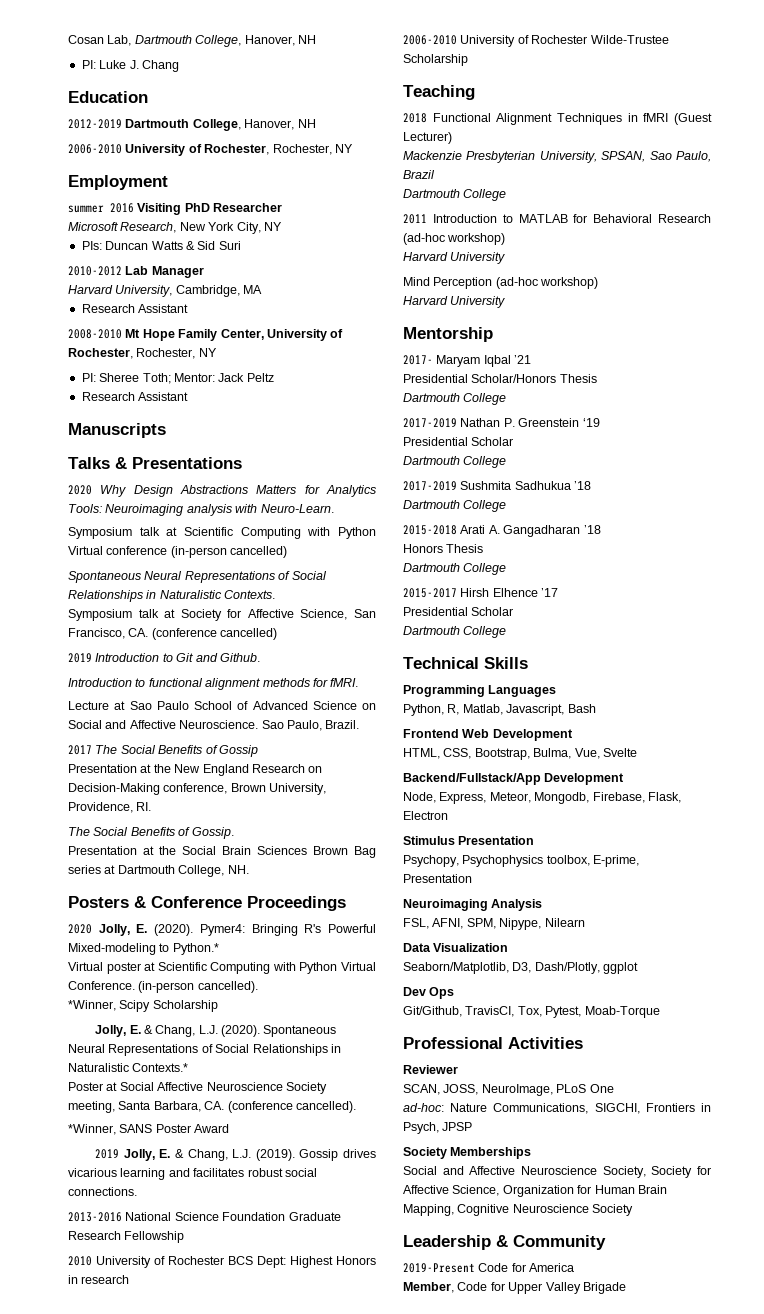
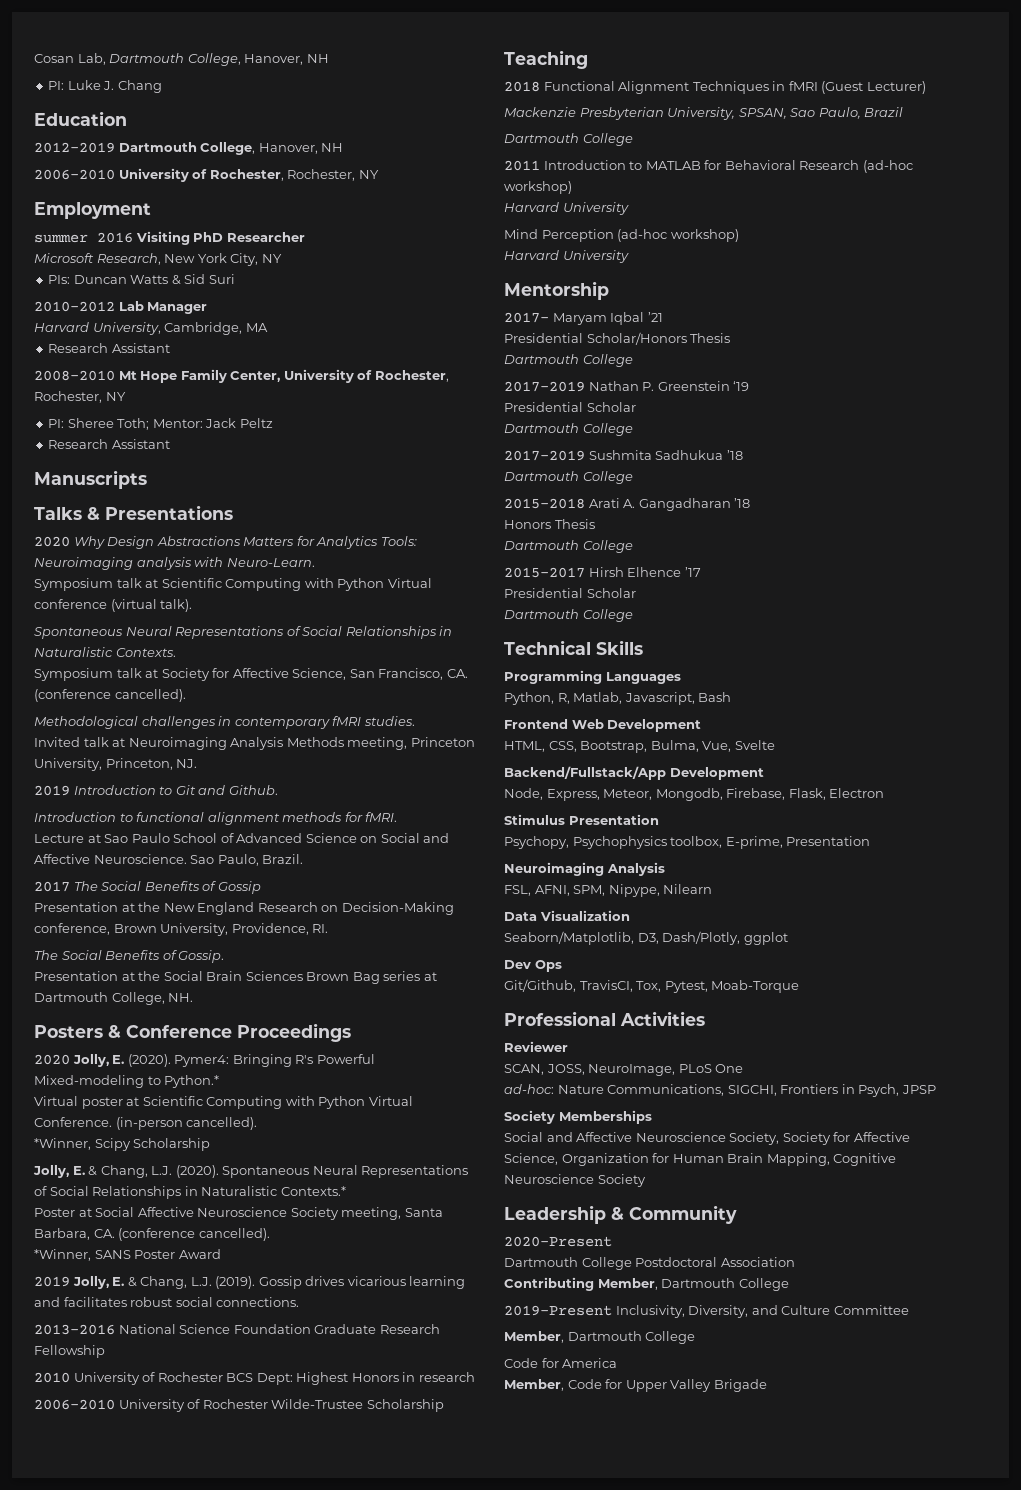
- Symposium talk at Scientific Computing with Python Virtual conference (in-person cancelled)
+ Symposium talk at Scientific Computing with Python Virtual conference (virtual talk).
- Symposium talk at Society for Affective Science, San Francisco, CA. (conference cancelled)
+ Symposium talk at Society for Affective Science, San Francisco, CA. (conference cancelled).
+ Methodological challenges in contemporary fMRI studies.
+ Invited talk at Neuroimaging Analysis Methods meeting, Princeton University, Princeton, NJ.
- 2019-Present Code for America
+ 2020-Present
+ Dartmouth College Postdoctoral Association
+ Contributing Member, Dartmouth College
+ 2019-Present Inclusivity, Diversity, and Culture Committee
+ Member, Dartmouth College
+ Code for America

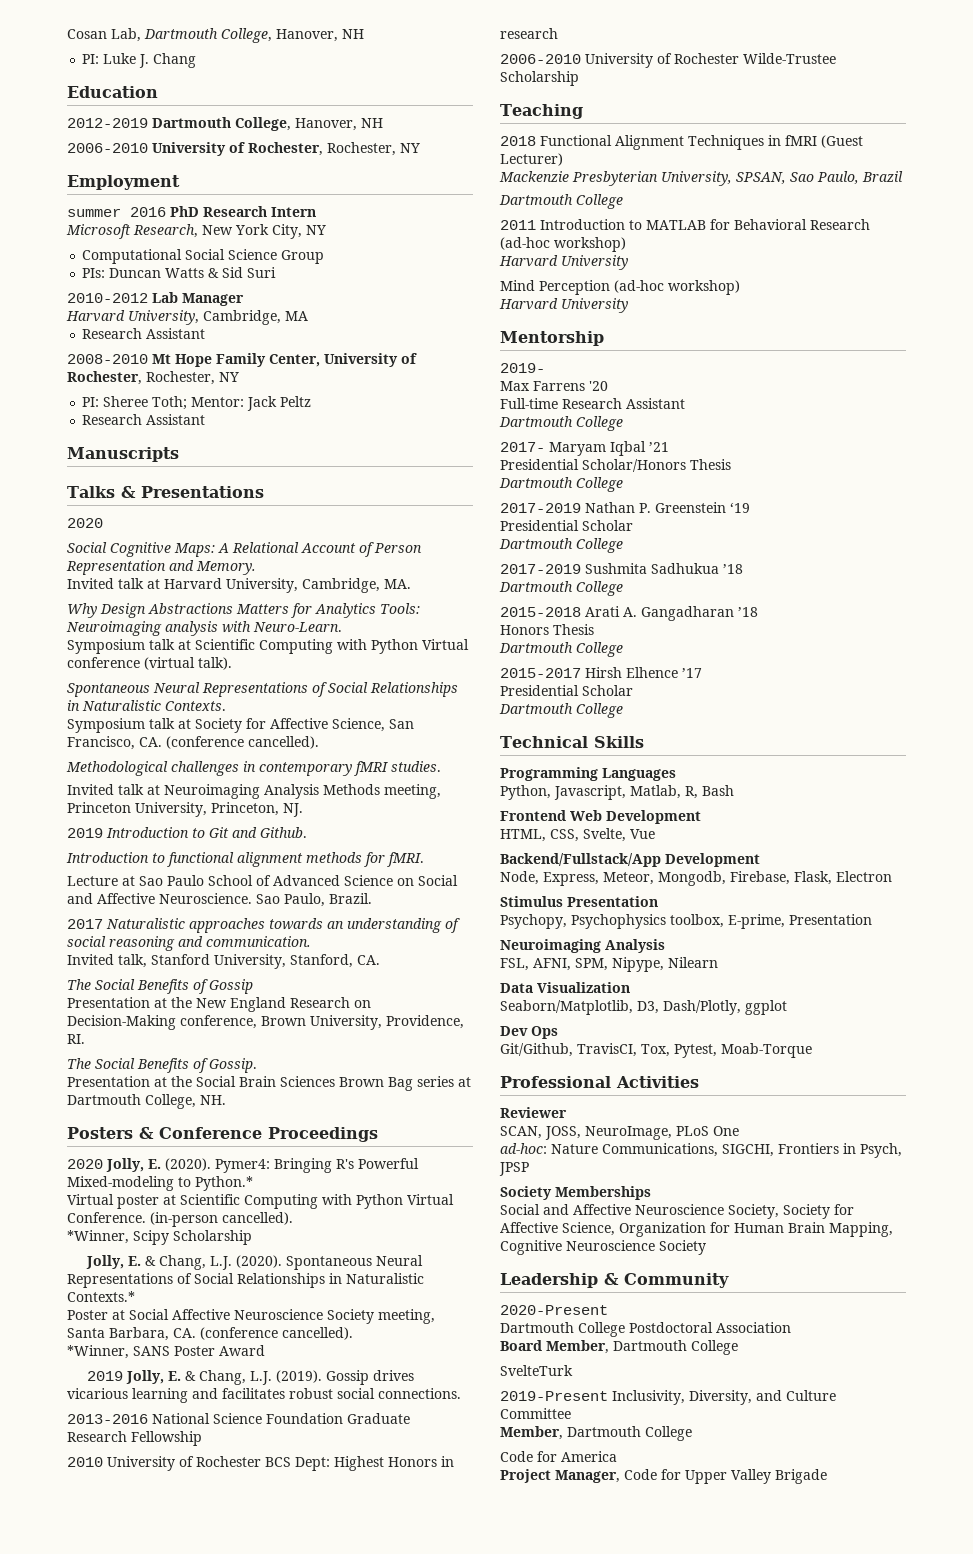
- summer 2016 Visiting PhD Researcher
+ summer 2016 PhD Research Intern
+ Computational Social Science Group
  Talks & Presentations
- 2020 Why Design Abstractions Matters for Analytics Tools: Neuroimaging analysis with Neuro-Learn.
+ 2020
+ Social Cognitive Maps: A Relational Account of Person Representation and Memory.
+ Invited talk at Harvard University, Cambridge, MA.
+ Why Design Abstractions Matters for Analytics Tools: Neuroimaging analysis with Neuro-Learn.
- 2017 The Social Benefits of Gossip
+ 2017 Naturalistic approaches towards an understanding of social reasoning and communication.
+ Invited talk, Stanford University, Stanford, CA.
+ The Social Benefits of Gossip
+ 2019-
+ Max Farrens '20
+ Full-time Research Assistant
+ Dartmouth College
- Python, R, Matlab, Javascript, Bash
+ Python, Javascript, Matlab, R, Bash
- HTML, CSS, Bootstrap, Bulma, Vue, Svelte
+ HTML, CSS, Svelte, Vue
- Contributing Member, Dartmouth College
+ Board Member, Dartmouth College
+ SvelteTurk
- Member, Code for Upper Valley Brigade
+ Project Manager, Code for Upper Valley Brigade

